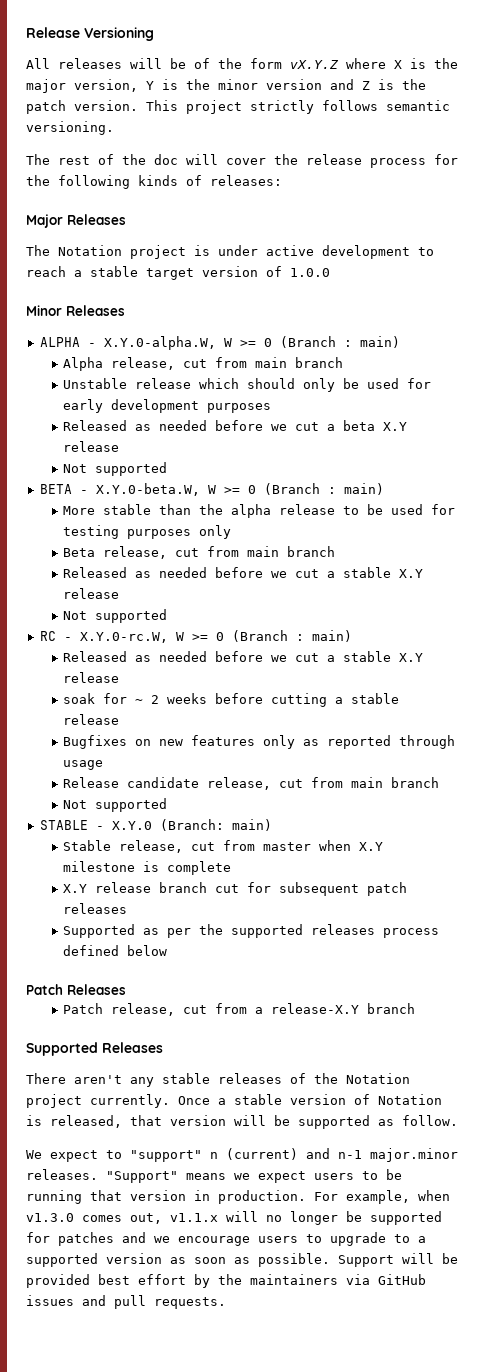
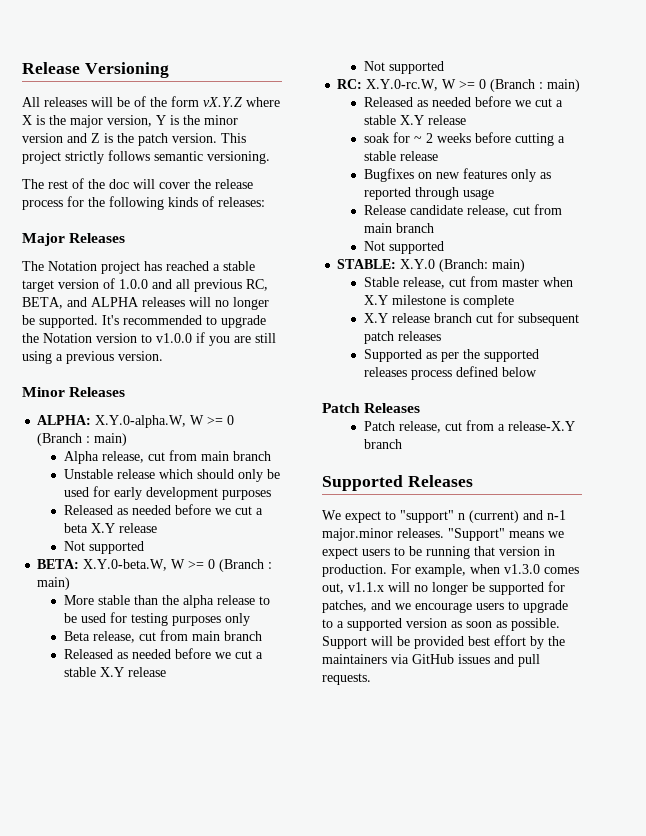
- The Notation project is under active development to reach a stable target version of 1.0.0
+ The Notation project has reached a stable target version of 1.0.0 and all previous RC, BETA, and ALPHA releases will no longer be supported. It's recommended to upgrade the Notation version to v1.0.0 if you are still using a previous version.
- ALPHA - X.Y.0-alpha.W, W >= 0 (Branch : main)
+ ALPHA: X.Y.0-alpha.W, W >= 0 (Branch : main)
- BETA - X.Y.0-beta.W, W >= 0 (Branch : main)
+ BETA: X.Y.0-beta.W, W >= 0 (Branch : main)
- RC - X.Y.0-rc.W, W >= 0 (Branch : main)
+ RC: X.Y.0-rc.W, W >= 0 (Branch : main)
- STABLE - X.Y.0 (Branch: main)
+ STABLE: X.Y.0 (Branch: main)
- There aren't any stable releases of the Notation project currently. Once a stable version of Notation is released, that version will be supported as follow.
- For example, when v1.3.0 comes out, v1.1.x will no longer be supported for patches and we encourage users to upgrade to a supported version as soon as possible.
+ For example, when v1.3.0 comes out, v1.1.x will no longer be supported for patches, and we encourage users to upgrade to a supported version as soon as possible.

